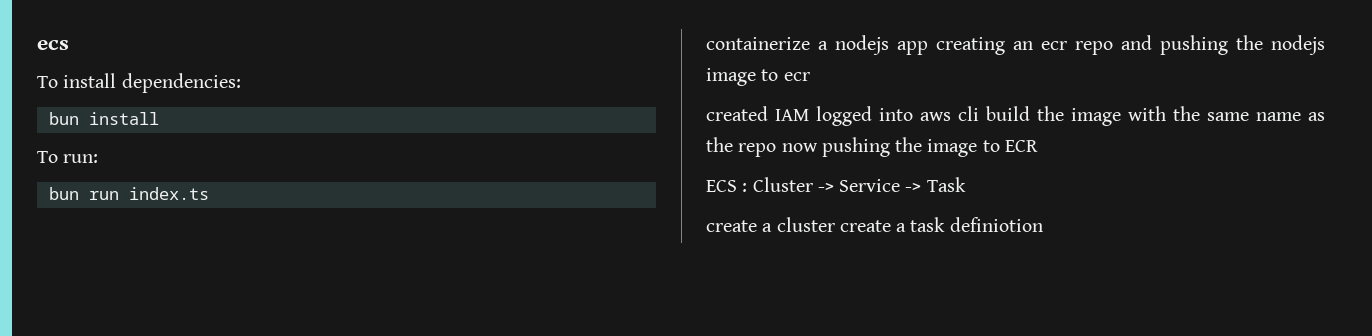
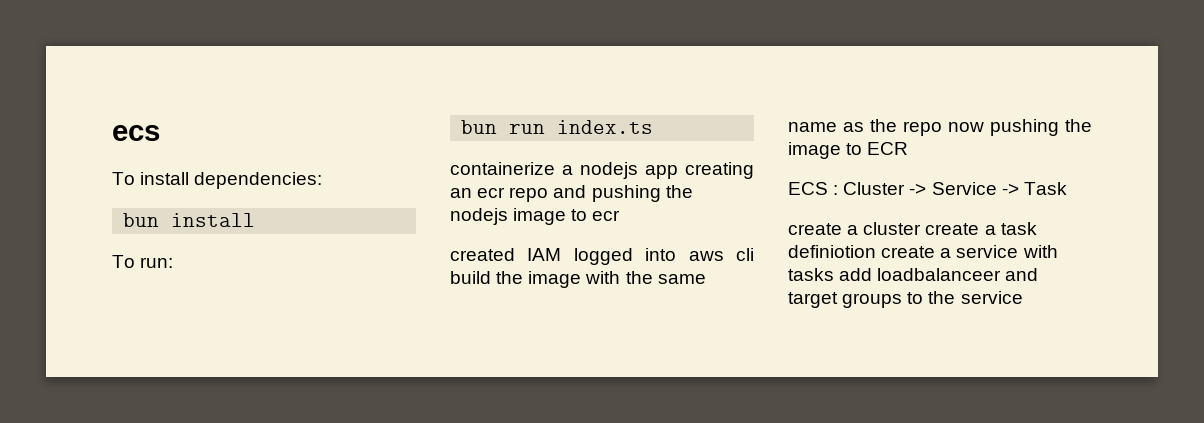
- create a cluster create a task definiotion
+ create a cluster create a task definiotion create a service with tasks add loadbalanceer and target groups to the service

